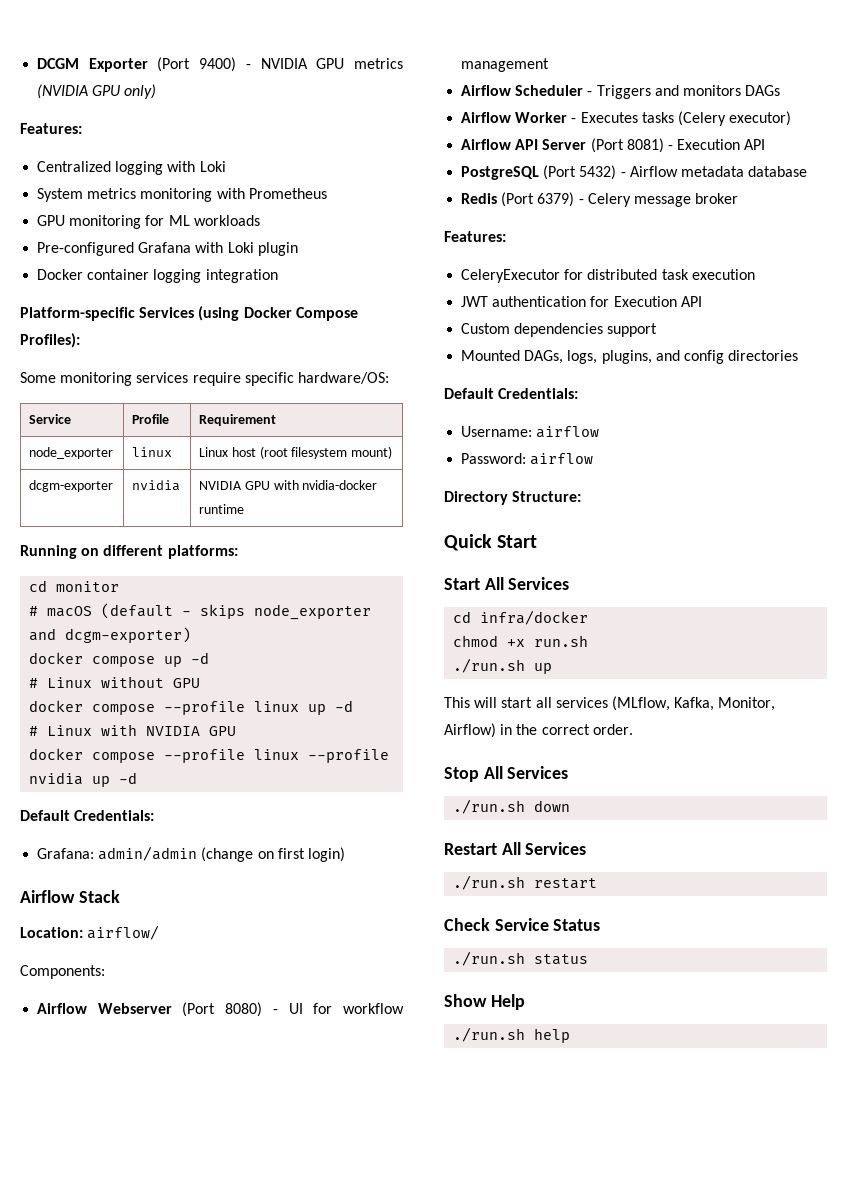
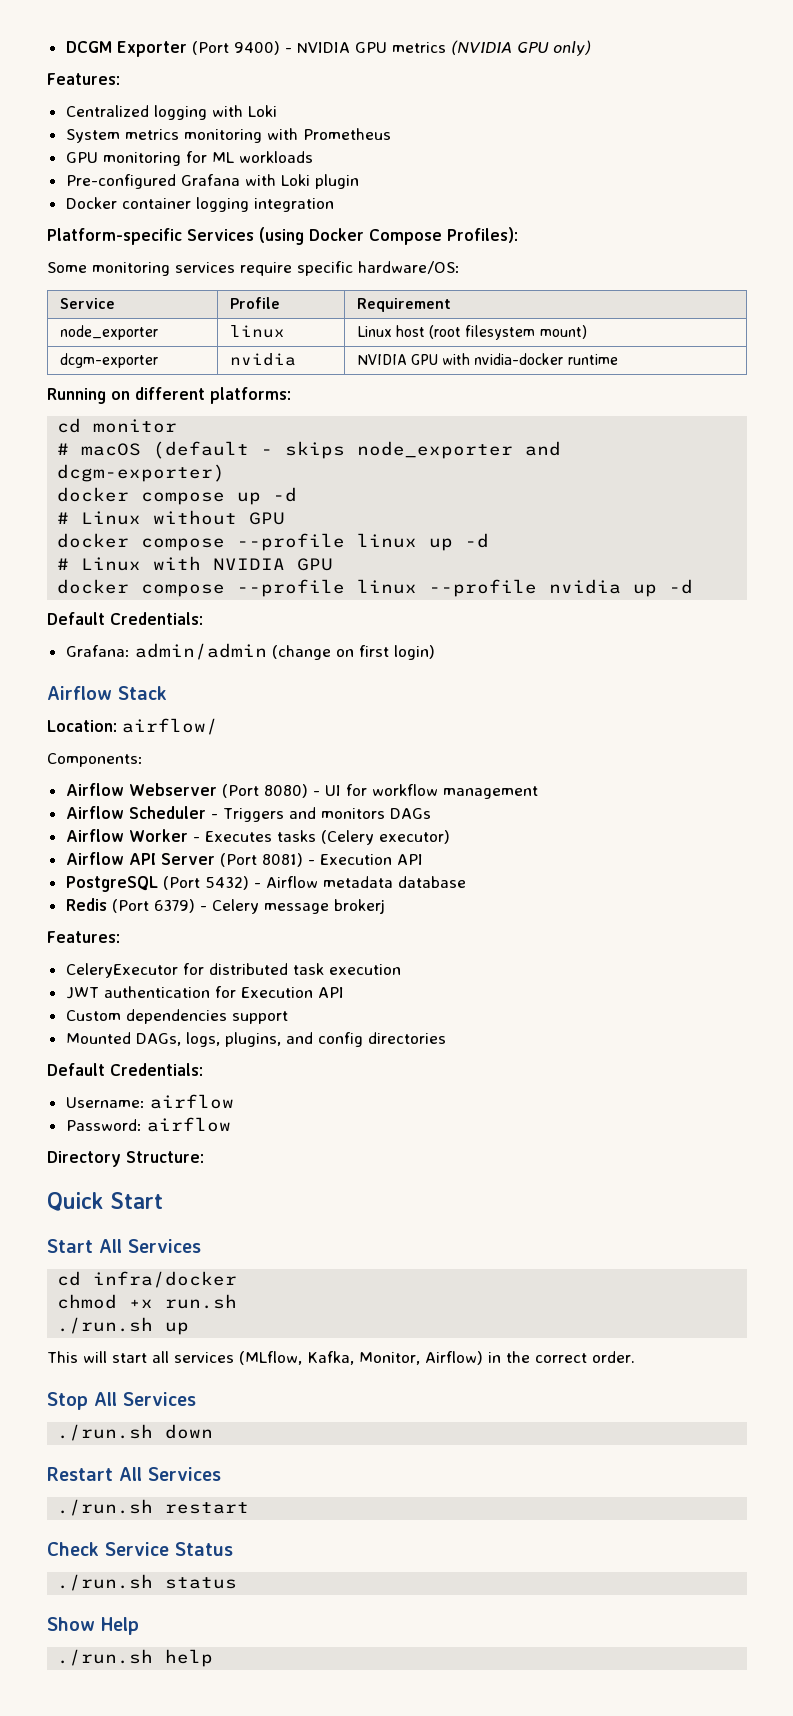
- Redis (Port 6379) - Celery message broker
+ Redis (Port 6379) - Celery message brokerj

